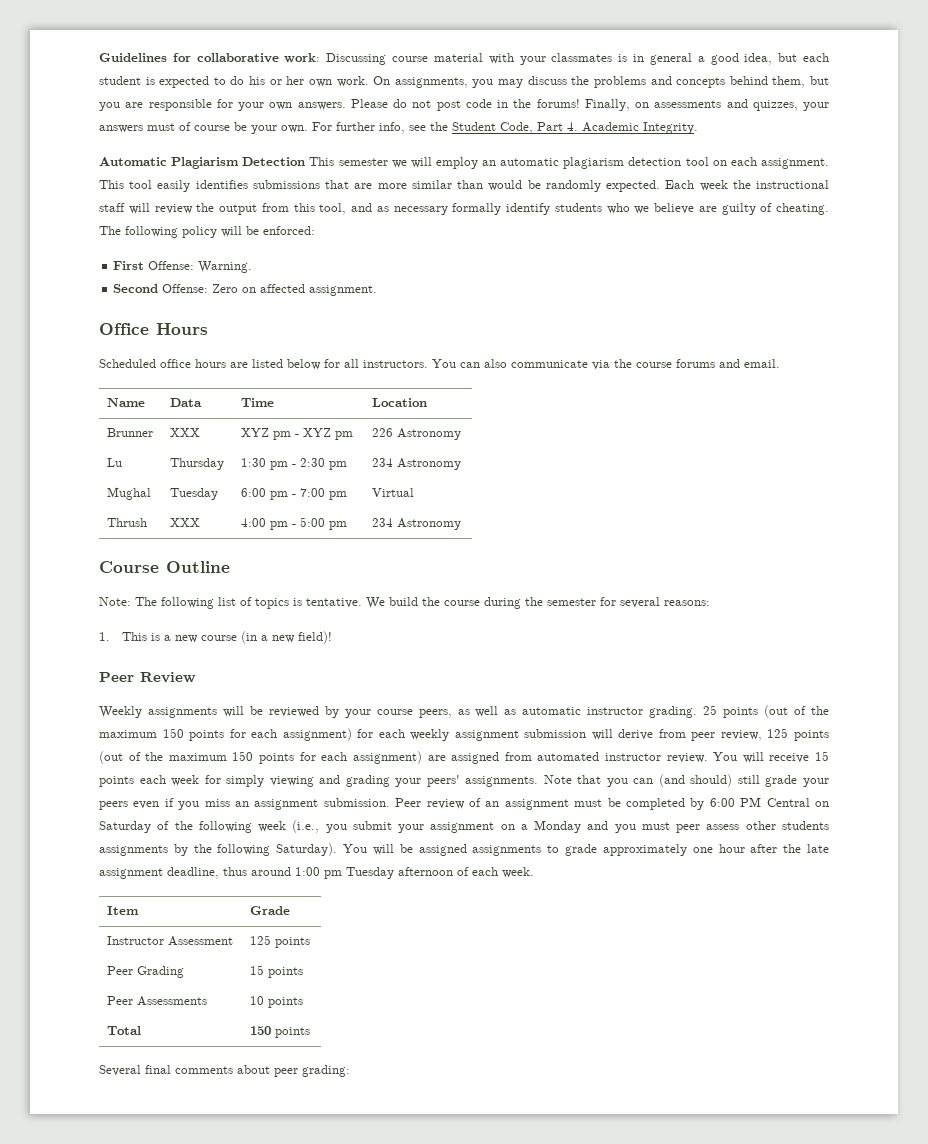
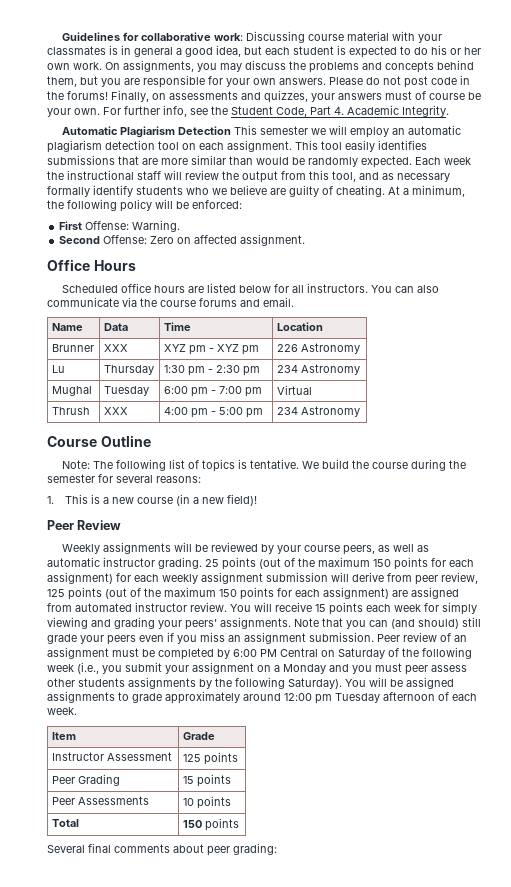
- The following policy will be enforced:
+ At a minimum, the following policy will be enforced:
- You will be assigned assignments to grade approximately one hour after the late assignment deadline, thus around 1:00 pm Tuesday afternoon of each week.
+ You will be assigned assignments to grade approximately around 12:00 pm Tuesday afternoon of each week.

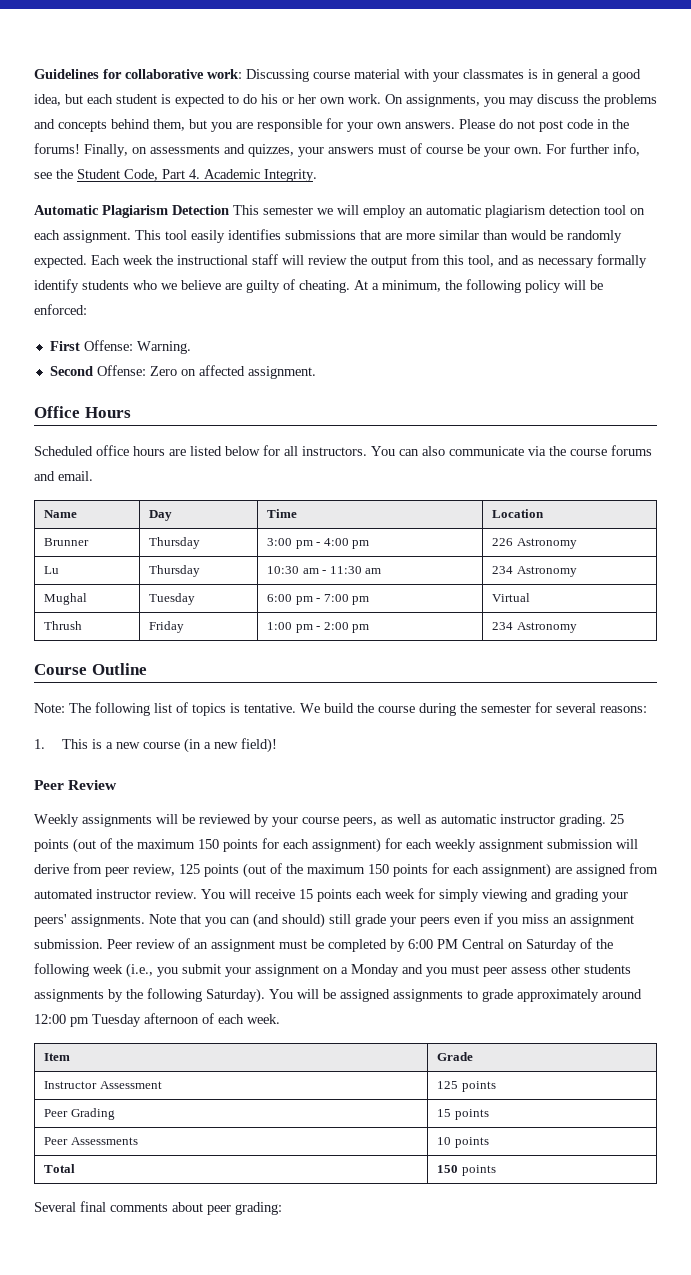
- Name | Data | Time | Location
+ Name | Day | Time | Location
- Brunner | XXX | XYZ pm - XYZ pm | 226 Astronomy
+ Brunner | Thursday | 3:00 pm - 4:00 pm | 226 Astronomy
- Lu | Thursday | 1:30 pm - 2:30 pm | 234 Astronomy
+ Lu | Thursday | 10:30 am - 11:30 am | 234 Astronomy
- Thrush | XXX | 4:00 pm - 5:00 pm | 234 Astronomy
+ Thrush | Friday | 1:00 pm - 2:00 pm | 234 Astronomy

